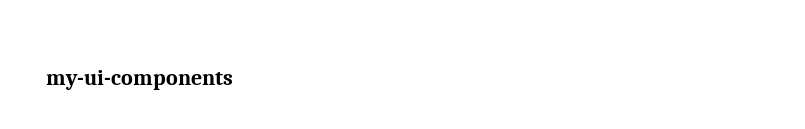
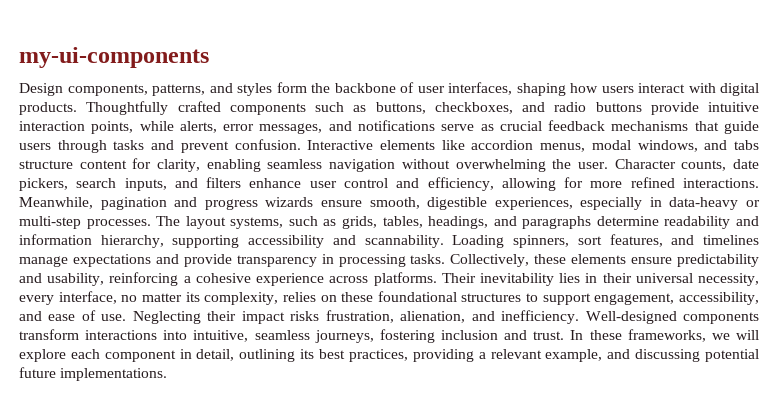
+ Design components, patterns, and styles form the backbone of user interfaces, shaping how users interact with digital products. Thoughtfully crafted components such as buttons, checkboxes, and radio buttons provide intuitive interaction points, while alerts, error messages, and notifications serve as crucial feedback mechanisms that guide users through tasks and prevent confusion. Interactive elements like accordion menus, modal windows, and tabs structure content for clarity, enabling seamless navigation without overwhelming the user. Character counts, date pickers, search inputs, and filters enhance user control and efficiency, allowing for more refined interactions. Meanwhile, pagination and progress wizards ensure smooth, digestible experiences, especially in data-heavy or multi-step processes. The layout systems, such as grids, tables, headings, and paragraphs determine readability and information hierarchy, supporting accessibility and scannability. Loading spinners, sort features, and timelines manage expectations and provide transparency in processing tasks. Collectively, these elements ensure predictability and usability, reinforcing a cohesive experience across platforms. Their inevitability lies in their universal necessity, every interface, no matter its complexity, relies on these foundational structures to support engagement, accessibility, and ease of use. Neglecting their impact risks frustration, alienation, and inefficiency. Well-designed components transform interactions into intuitive, seamless journeys, fostering inclusion and trust. In these frameworks, we will explore each component in detail, outlining its best practices, providing a relevant example, and discussing potential future implementations.

